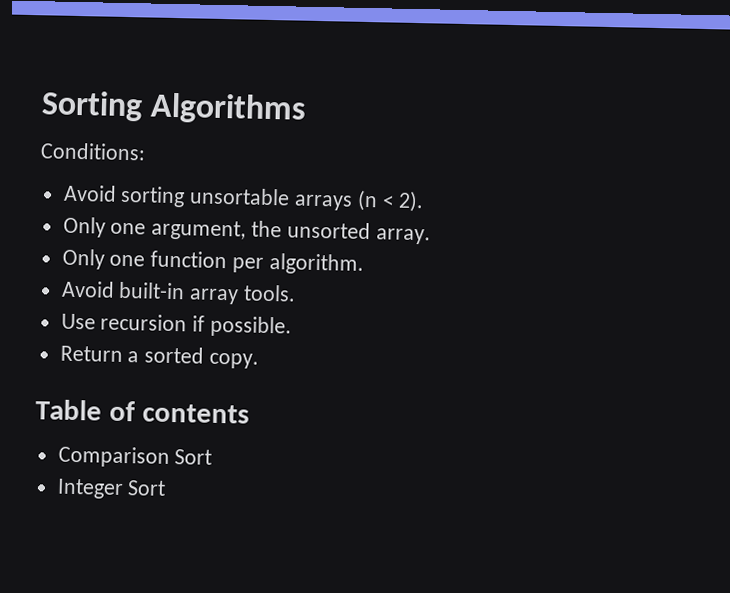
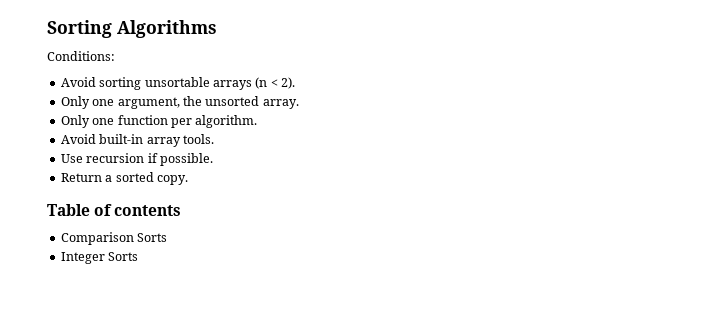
- Comparison Sort
+ Comparison Sorts
- Integer Sort
+ Integer Sorts

